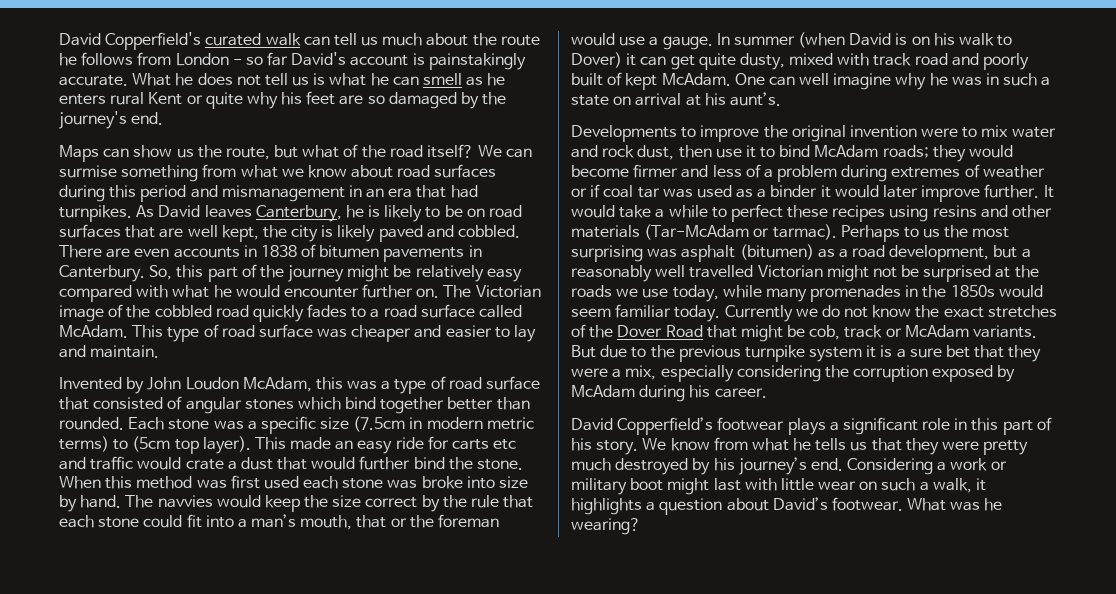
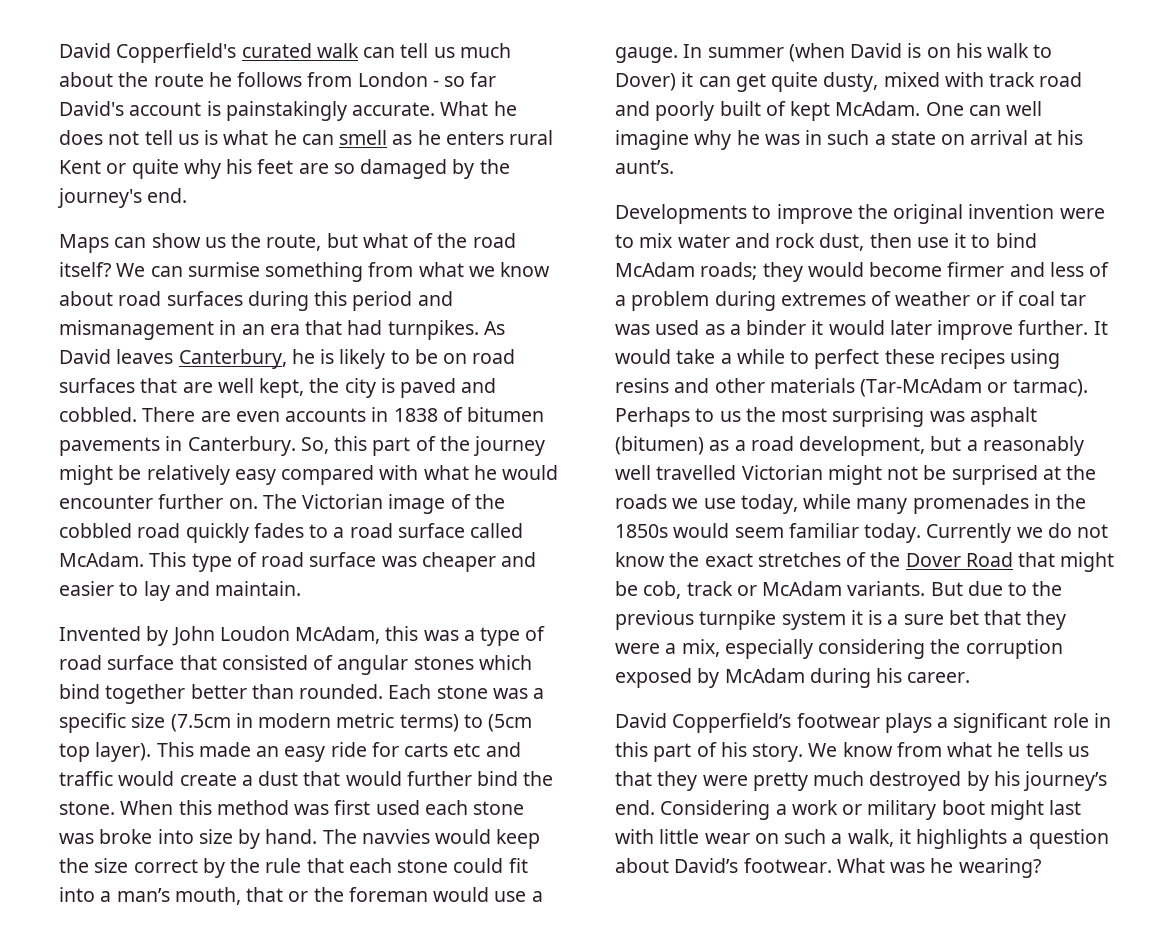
- As David leaves Canterbury, he is likely to be on road surfaces that are well kept, the city is likely paved and cobbled.
+ As David leaves Canterbury, he is likely to be on road surfaces that are well kept, the city is paved and cobbled.
- This made an easy ride for carts etc and traffic would crate a dust that would further bind the stone.
+ This made an easy ride for carts etc and traffic would create a dust that would further bind the stone.

